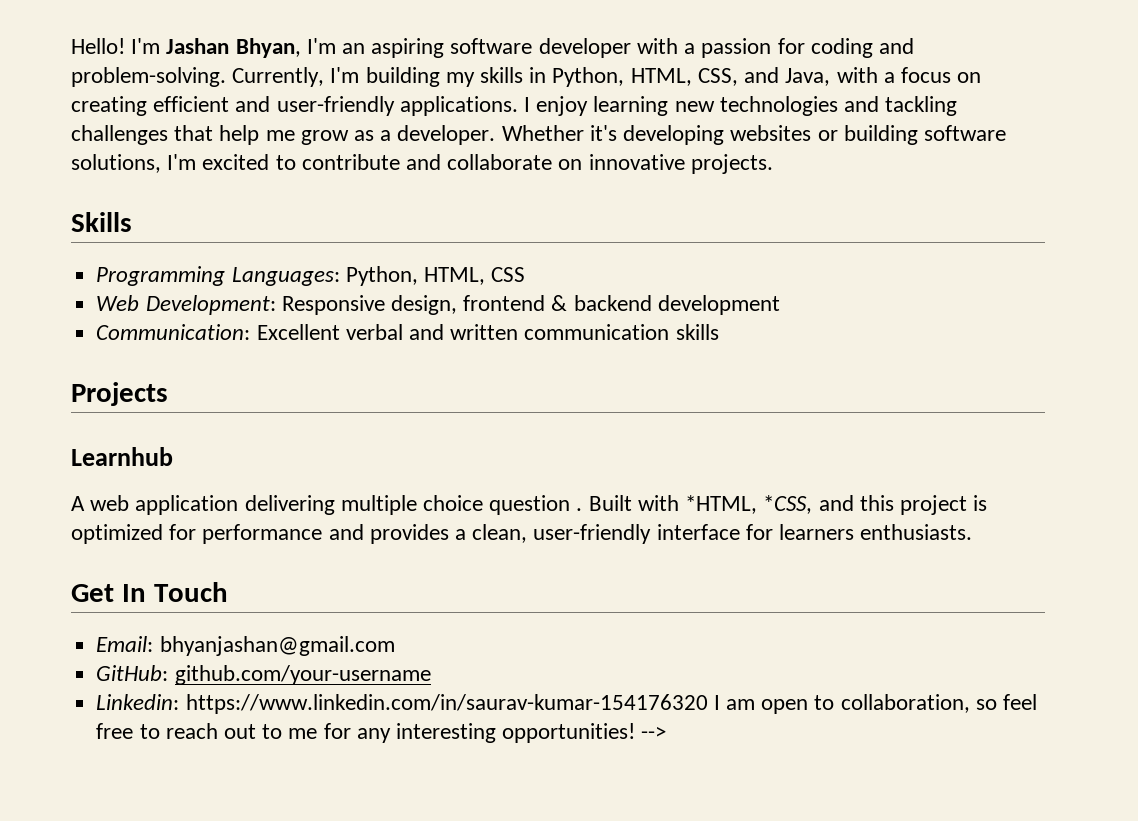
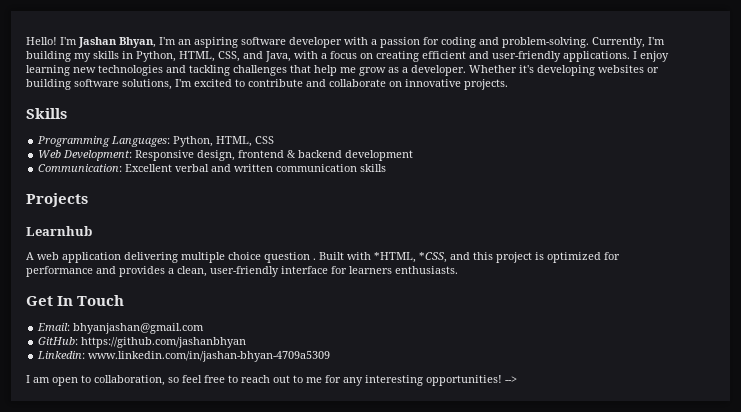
- GitHub: github.com/your-username
+ GitHub: https://github.com/jashanbhyan
- Linkedin: https://www.linkedin.com/in/saurav-kumar-154176320 I am open to collaboration, so feel free to reach out to me for any interesting opportunities!
+ Linkedin: www.linkedin.com/in/jashan-bhyan-4709a5309
+ I am open to collaboration, so feel free to reach out to me for any interesting opportunities!

